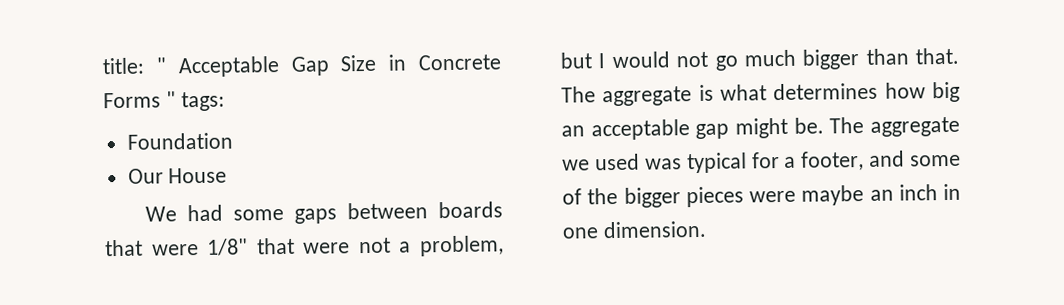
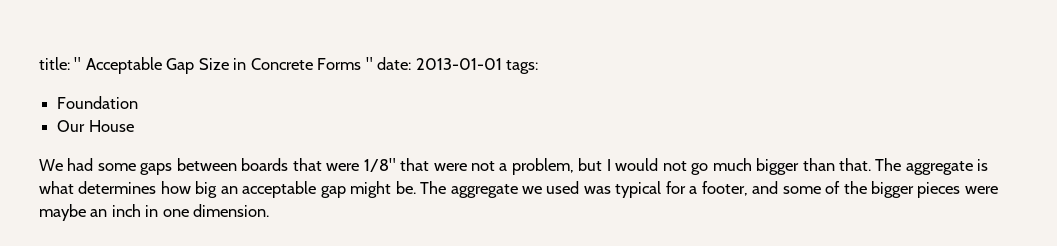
- title: " Acceptable Gap Size in Concrete Forms " tags:
+ title: " Acceptable Gap Size in Concrete Forms " date: 2013-01-01 tags:

